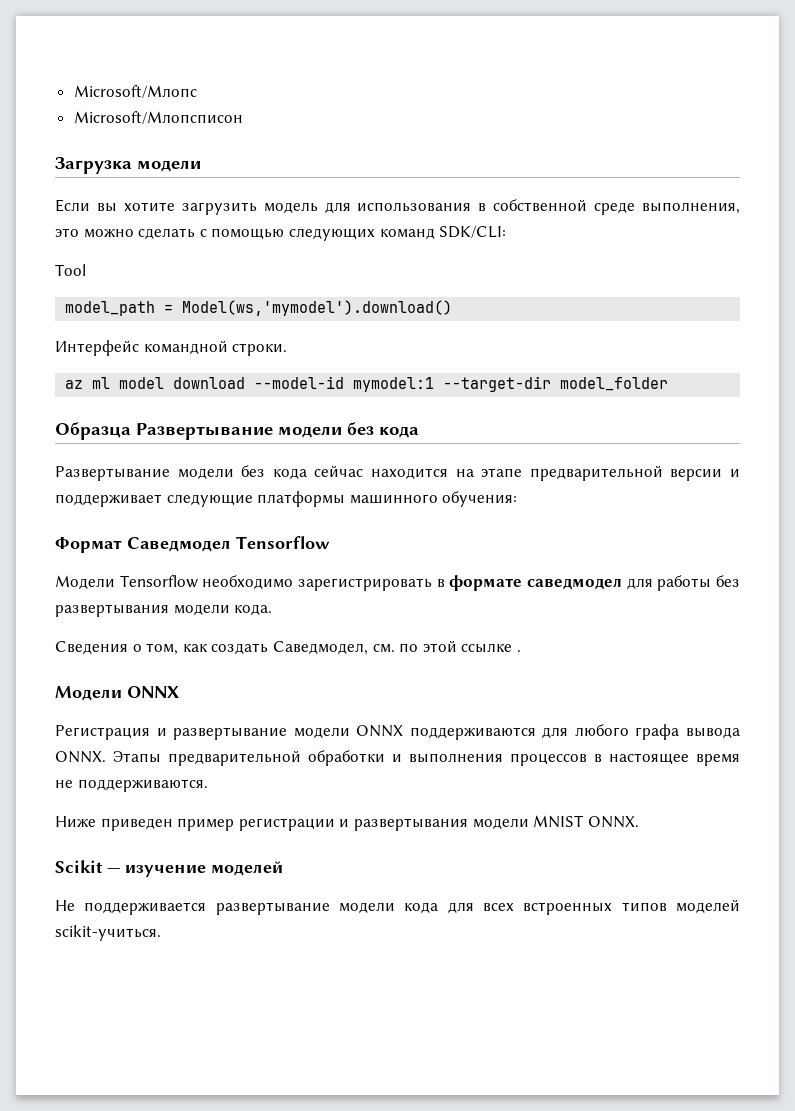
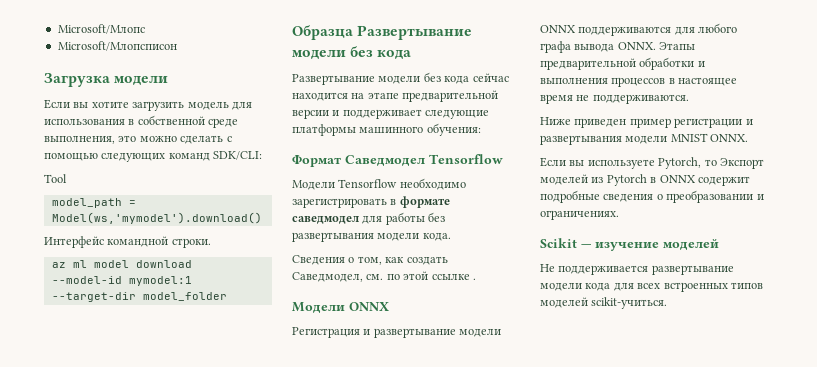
+ Если вы используете Pytorch, то Экспорт моделей из Pytorch в ONNX содержит подробные сведения о преобразовании и ограничениях.

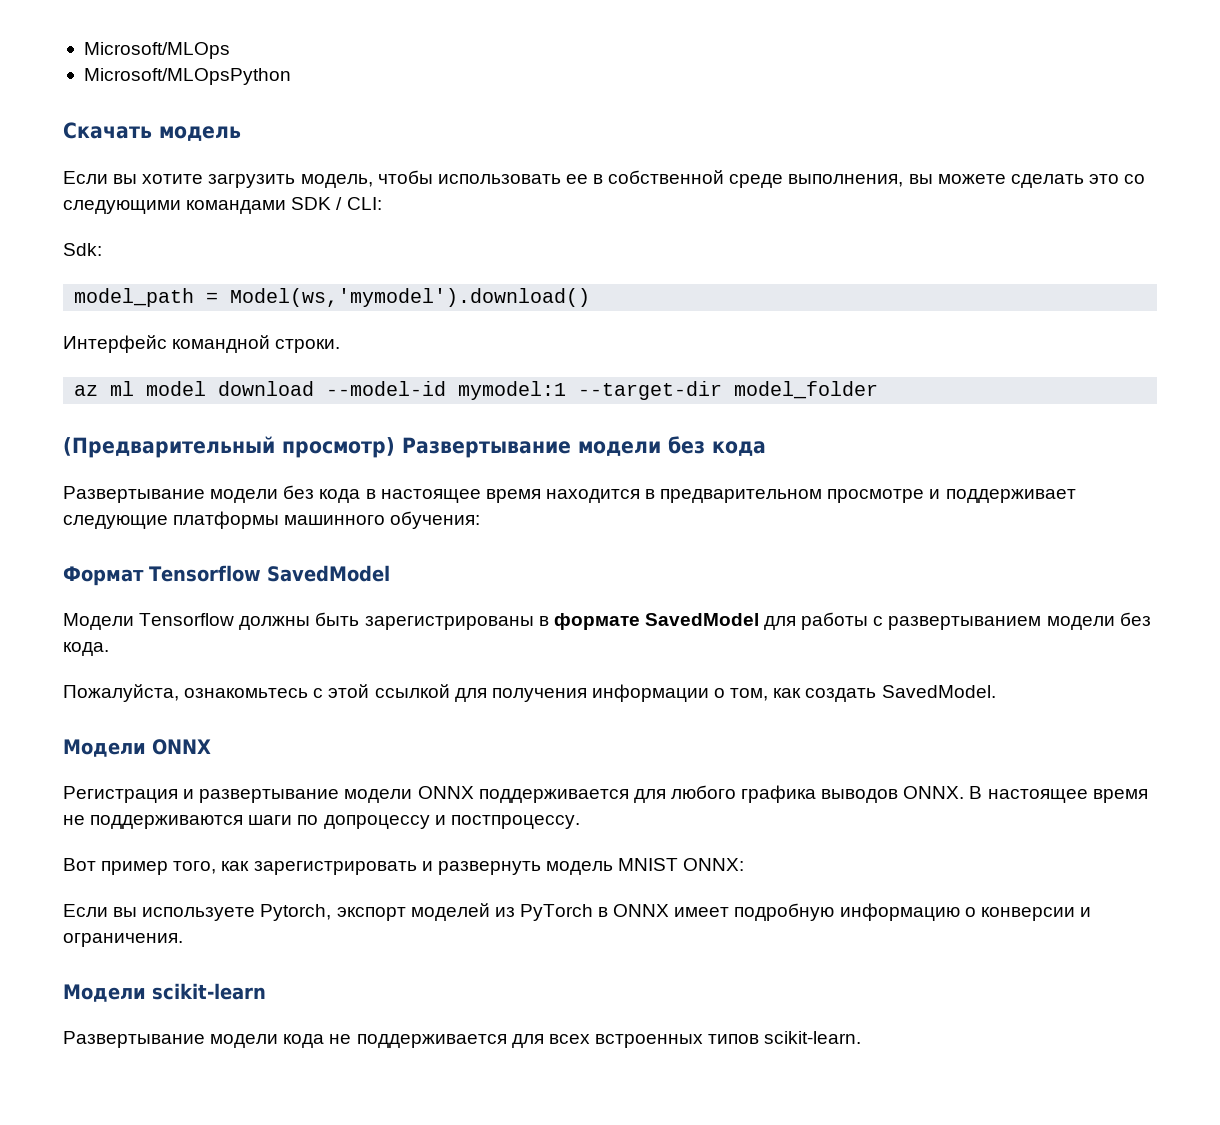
- Microsoft/Млопс
- Microsoft/Млопсписон
- Загрузка модели
+ Microsoft/MLOps
+ Microsoft/MLOpsPython
+ Скачать модель
- Если вы хотите загрузить модель для использования в собственной среде выполнения, это можно сделать с помощью следующих команд SDK/CLI:
- Tool
+ Если вы хотите загрузить модель, чтобы использовать ее в собственной среде выполнения, вы можете сделать это со следующими командами SDK / CLI:
+ Sdk:
- Образца Развертывание модели без кода
+ (Предварительный просмотр) Развертывание модели без кода
- Развертывание модели без кода сейчас находится на этапе предварительной версии и поддерживает следующие платформы машинного обучения:
+ Развертывание модели без кода в настоящее время находится в предварительном просмотре и поддерживает следующие платформы машинного обучения:
- Формат Саведмодел Tensorflow
+ Формат Tensorflow SavedModel
- Модели Tensorflow необходимо зарегистрировать в формате саведмодел для работы без развертывания модели кода.
- Сведения о том, как создать Саведмодел, см. по этой ссылке .
+ Модели Tensorflow должны быть зарегистрированы в формате SavedModel для работы с развертыванием модели без кода.
+ Пожалуйста, ознакомьтесь с этой ссылкой для получения информации о том, как создать SavedModel.
- Регистрация и развертывание модели ONNX поддерживаются для любого графа вывода ONNX. Этапы предварительной обработки и выполнения процессов в настоящее время не поддерживаются.
- Ниже приведен пример регистрации и развертывания модели MNIST ONNX.
+ Регистрация и развертывание модели ONNX поддерживается для любого графика выводов ONNX. В настоящее время не поддерживаются шаги по допроцессу и постпроцессу.
+ Вот пример того, как зарегистрировать и развернуть модель MNIST ONNX:
- Если вы используете Pytorch, то Экспорт моделей из Pytorch в ONNX содержит подробные сведения о преобразовании и ограничениях.
- Scikit — изучение моделей
- Не поддерживается развертывание модели кода для всех встроенных типов моделей scikit-учиться.
+ Если вы используете Pytorch, экспорт моделей из PyTorch в ONNX имеет подробную информацию о конверсии и ограничения.
+ Модели scikit-learn
+ Развертывание модели кода не поддерживается для всех встроенных типов scikit-learn.

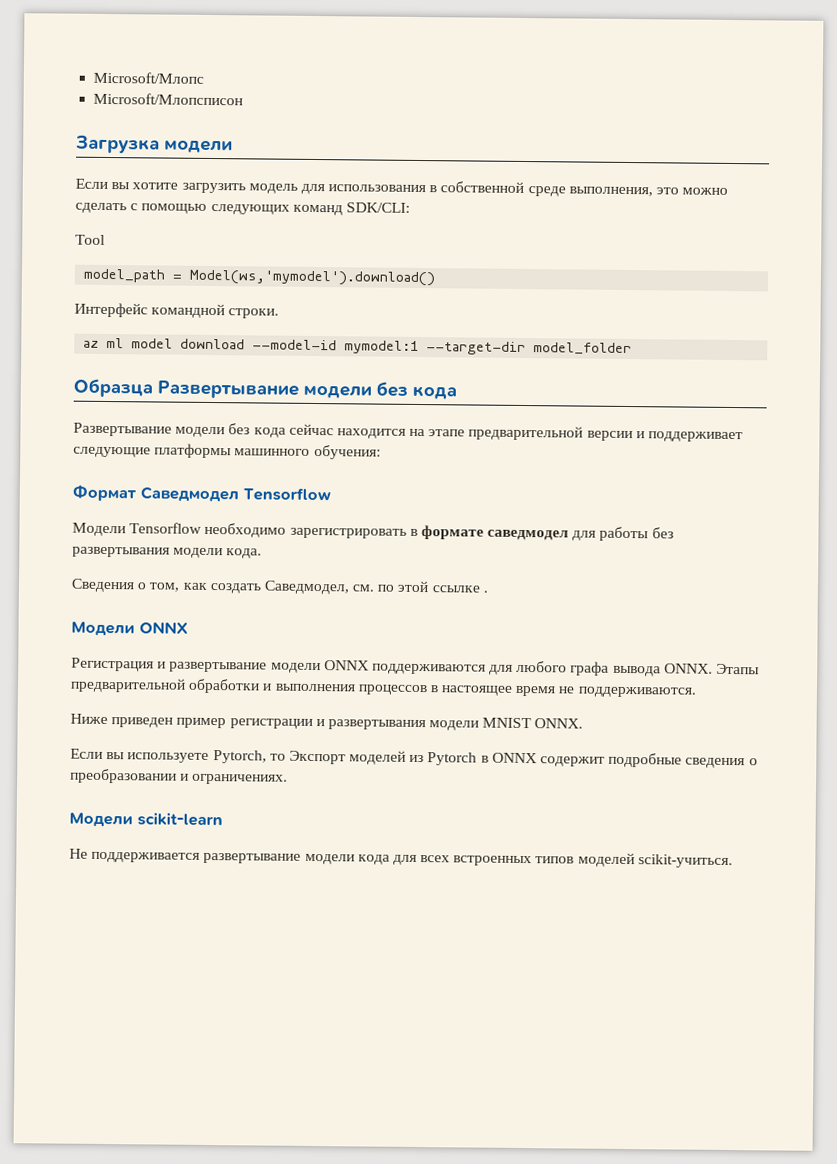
- Microsoft/MLOps
- Microsoft/MLOpsPython
- Скачать модель
+ Microsoft/Млопс
+ Microsoft/Млопсписон
+ Загрузка модели
- Если вы хотите загрузить модель, чтобы использовать ее в собственной среде выполнения, вы можете сделать это со следующими командами SDK / CLI:
- Sdk:
+ Если вы хотите загрузить модель для использования в собственной среде выполнения, это можно сделать с помощью следующих команд SDK/CLI:
+ Tool
- (Предварительный просмотр) Развертывание модели без кода
+ Образца Развертывание модели без кода
- Развертывание модели без кода в настоящее время находится в предварительном просмотре и поддерживает следующие платформы машинного обучения:
+ Развертывание модели без кода сейчас находится на этапе предварительной версии и поддерживает следующие платформы машинного обучения:
- Формат Tensorflow SavedModel
+ Формат Саведмодел Tensorflow
- Модели Tensorflow должны быть зарегистрированы в формате SavedModel для работы с развертыванием модели без кода.
- Пожалуйста, ознакомьтесь с этой ссылкой для получения информации о том, как создать SavedModel.
+ Модели Tensorflow необходимо зарегистрировать в формате саведмодел для работы без развертывания модели кода.
+ Сведения о том, как создать Саведмодел, см. по этой ссылке .
- Регистрация и развертывание модели ONNX поддерживается для любого графика выводов ONNX. В настоящее время не поддерживаются шаги по допроцессу и постпроцессу.
- Вот пример того, как зарегистрировать и развернуть модель MNIST ONNX:
+ Регистрация и развертывание модели ONNX поддерживаются для любого графа вывода ONNX. Этапы предварительной обработки и выполнения процессов в настоящее время не поддерживаются.
+ Ниже приведен пример регистрации и развертывания модели MNIST ONNX.
- Если вы используете Pytorch, экспорт моделей из PyTorch в ONNX имеет подробную информацию о конверсии и ограничения.
+ Если вы используете Pytorch, то Экспорт моделей из Pytorch в ONNX содержит подробные сведения о преобразовании и ограничениях.
  Модели scikit-learn
- Развертывание модели кода не поддерживается для всех встроенных типов scikit-learn.
+ Не поддерживается развертывание модели кода для всех встроенных типов моделей scikit-учиться.

